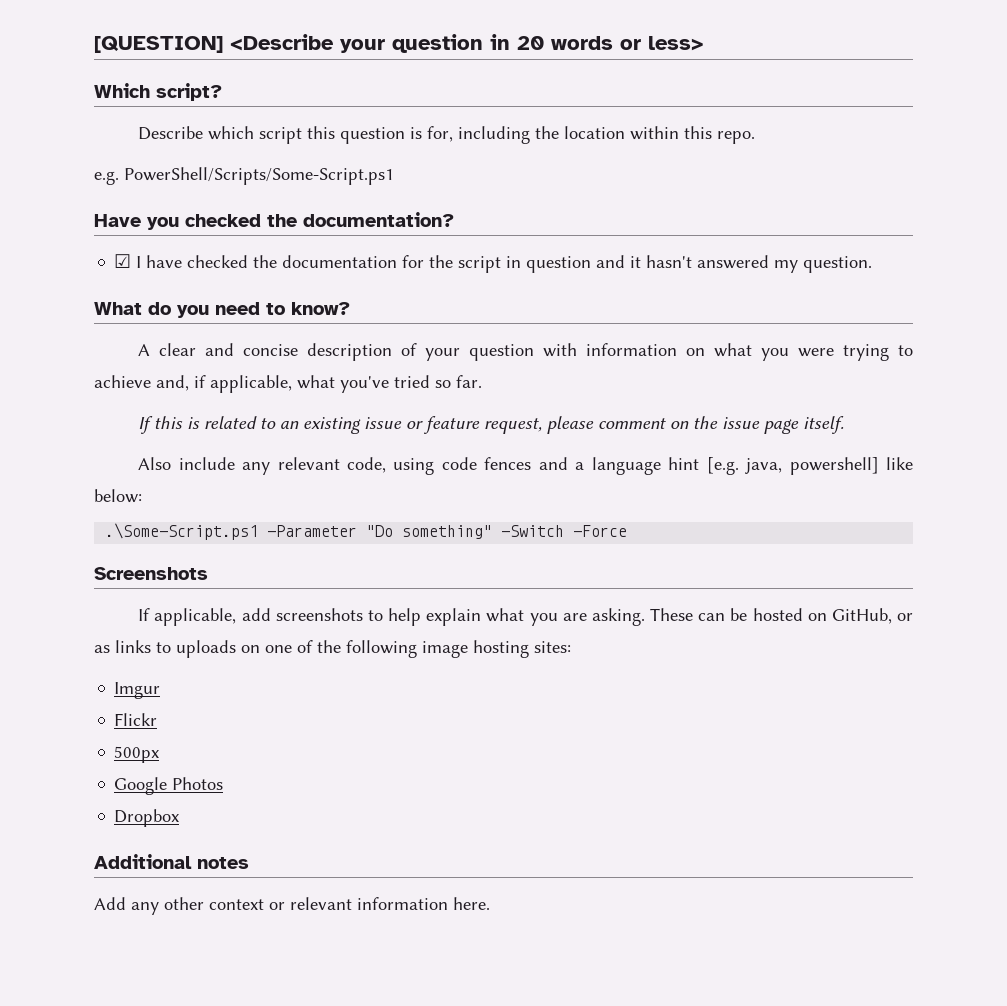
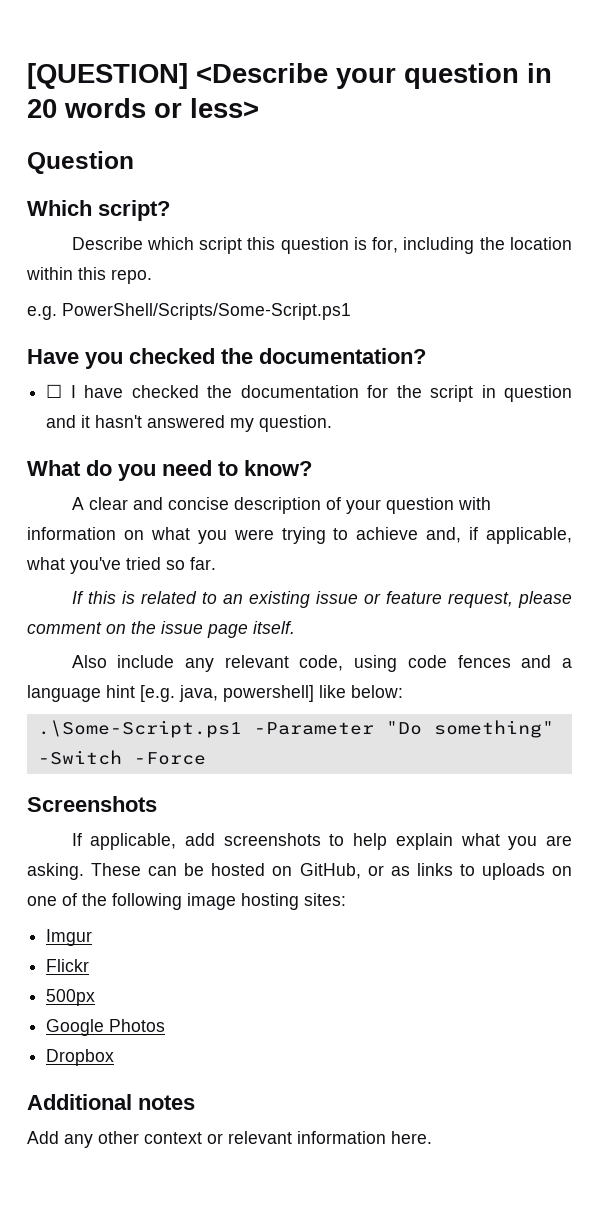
+ Question
- ☑ I have checked the documentation for the script in question and it hasn't answered my question.
+ ☐ I have checked the documentation for the script in question and it hasn't answered my question.

